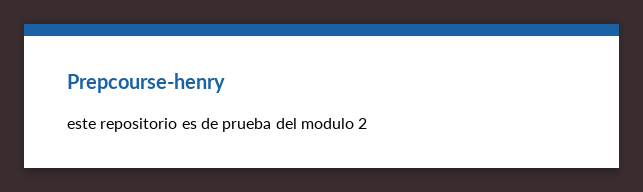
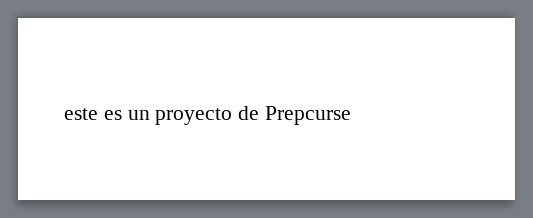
- Prepcourse-henry
- este repositorio es de prueba del modulo 2
+ este es un proyecto de Prepcurse

